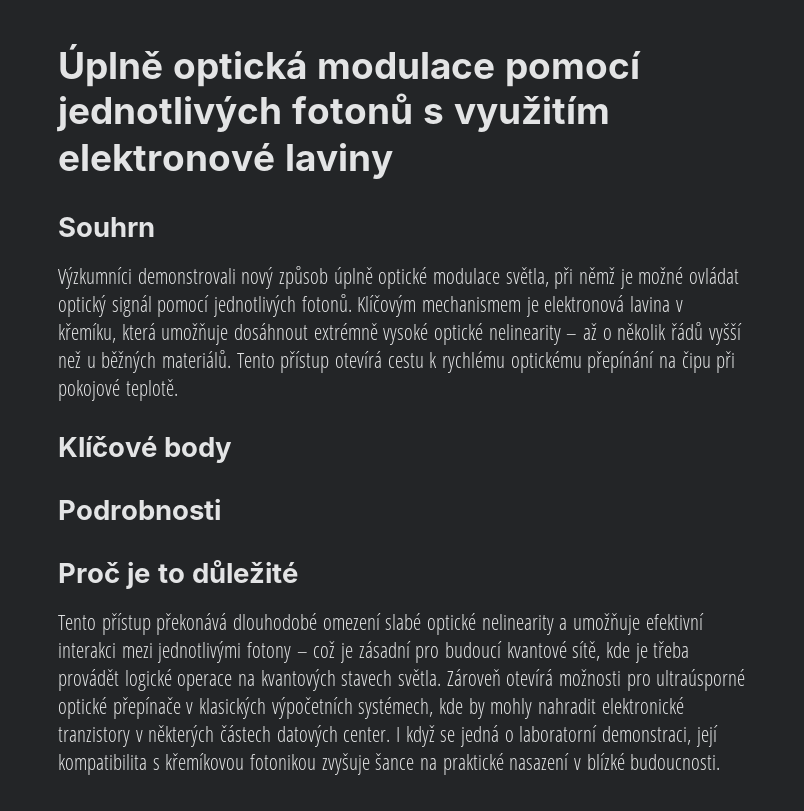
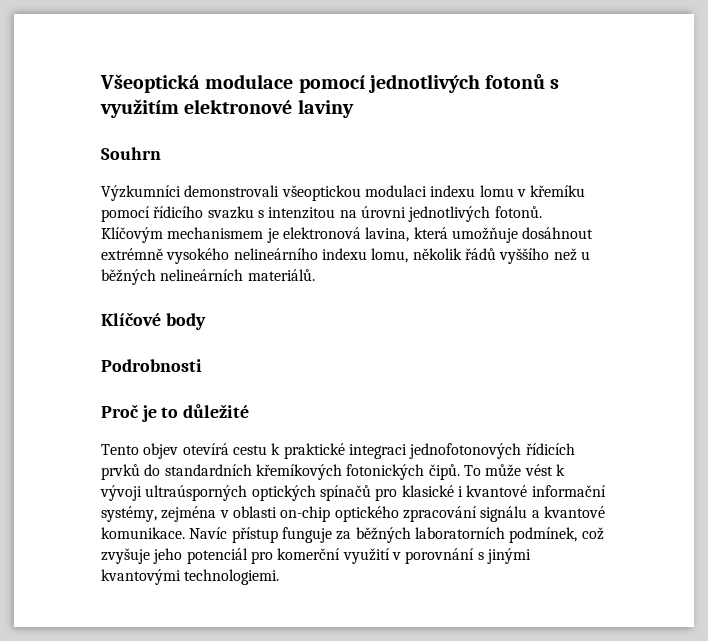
- Úplně optická modulace pomocí jednotlivých fotonů s využitím elektronové laviny
+ Všeoptická modulace pomocí jednotlivých fotonů s využitím elektronové laviny
- Výzkumníci demonstrovali nový způsob úplně optické modulace světla, při němž je možné ovládat optický signál pomocí jednotlivých fotonů.
+ Výzkumníci demonstrovali všeoptickou modulaci indexu lomu v křemíku pomocí řídicího svazku s intenzitou na úrovni jednotlivých fotonů.
- Klíčovým mechanismem je elektronová lavina v křemíku, která umožňuje dosáhnout extrémně vysoké optické nelinearity – až o několik řádů vyšší než u běžných materiálů. Tento přístup otevírá cestu k rychlému optickému přepínání na čipu při pokojové teplotě.
+ Klíčovým mechanismem je elektronová lavina, která umožňuje dosáhnout extrémně vysokého nelineárního indexu lomu, několik řádů vyššího než u běžných nelineárních materiálů.
- Tento přístup překonává dlouhodobé omezení slabé optické nelinearity a umožňuje efektivní interakci mezi jednotlivými fotony – což je zásadní pro budoucí kvantové sítě, kde je třeba provádět logické operace na kvantových stavech světla. Zároveň otevírá možnosti pro ultraúsporné optické přepínače v klasických výpočetních systémech, kde by mohly nahradit elektronické tranzistory v některých částech datových center. I když se jedná o laboratorní demonstraci, její kompatibilita s křemíkovou fotonikou zvyšuje šance na praktické nasazení v blízké budoucnosti.
+ Tento objev otevírá cestu k praktické integraci jednofotonových řídicích prvků do standardních křemíkových fotonických čipů. To může vést k vývoji ultraúsporných optických spínačů pro klasické i kvantové informační systémy, zejména v oblasti on-chip optického zpracování signálu a kvantové komunikace. Navíc přístup funguje za běžných laboratorních podmínek, což zvyšuje jeho potenciál pro komerční využití v porovnání s jinými kvantovými technologiemi.

